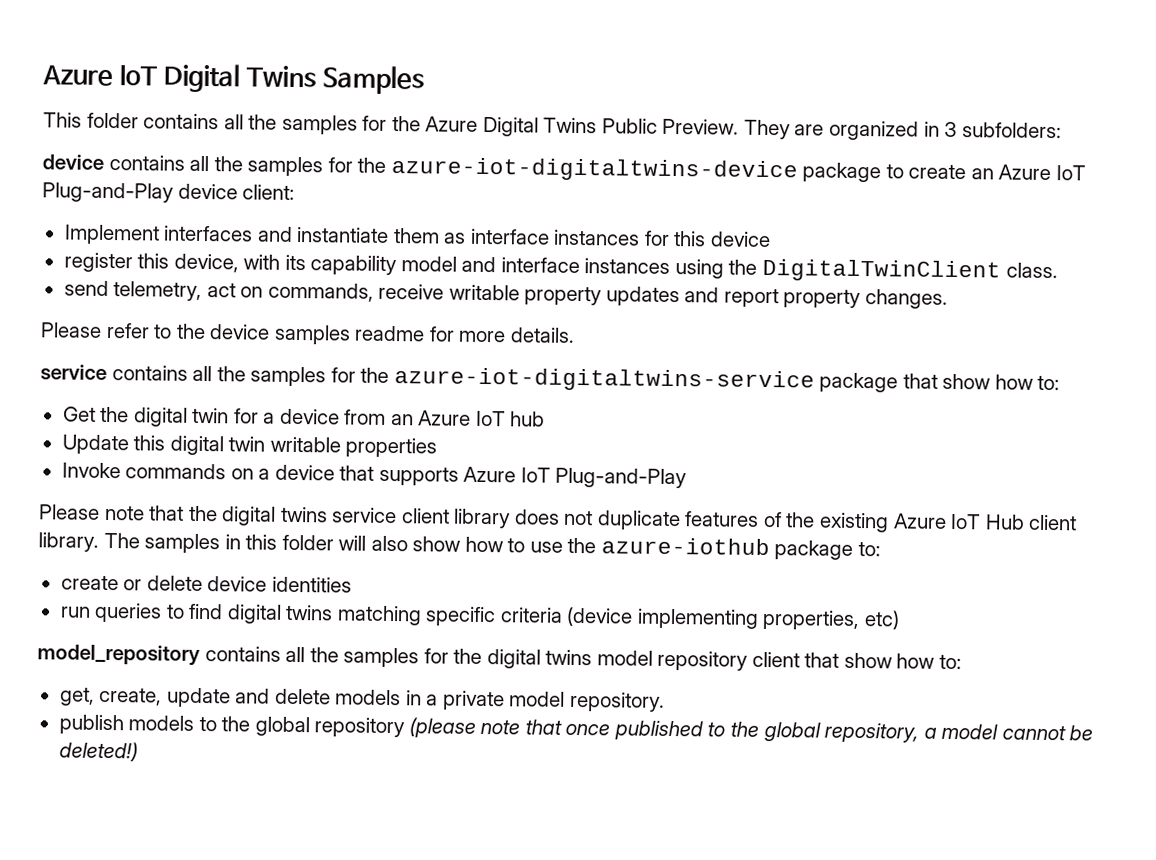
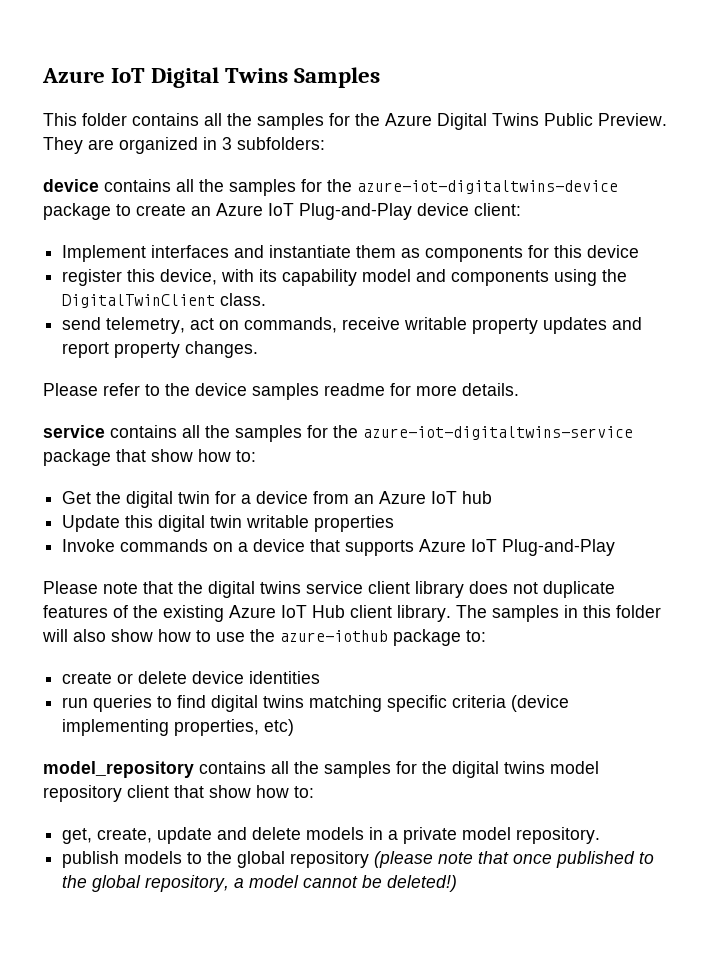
- Implement interfaces and instantiate them as interface instances for this device
+ Implement interfaces and instantiate them as components for this device
- register this device, with its capability model and interface instances using the DigitalTwinClient class.
+ register this device, with its capability model and components using the DigitalTwinClient class.

